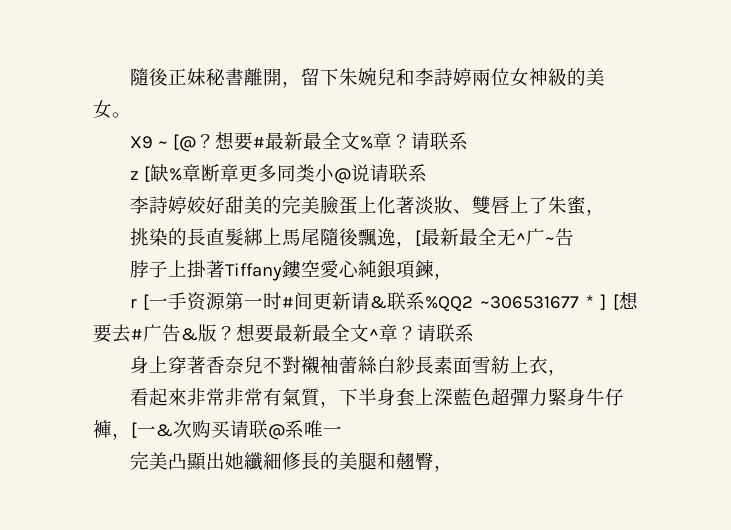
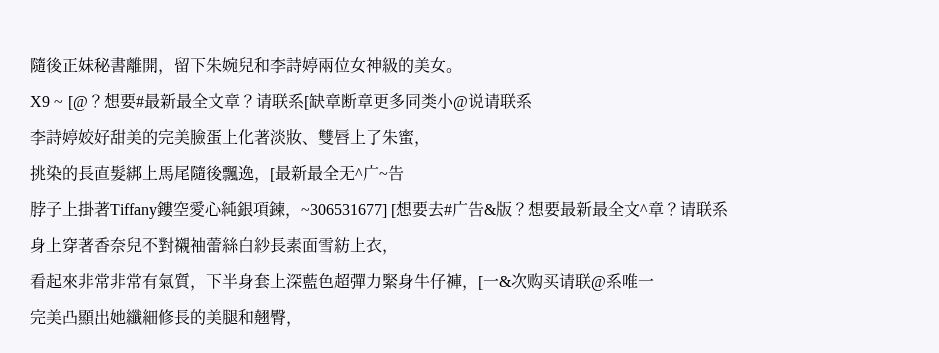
- 想要#最新最全文%章？请联系
- z [缺%章断章更多同类小@说请联系
+ 想要#最新最全文章？请联系[缺章断章更多同类小@说请联系
- 脖子上掛著Tiffany鏤空愛心純銀項鍊，
- r [一手资源第一时#间更新请&联系%QQ2 ~306531677 * ] [想要去#广告&版？
+ 脖子上掛著Tiffany鏤空愛心純銀項鍊，~306531677] [想要去#广告&版？

